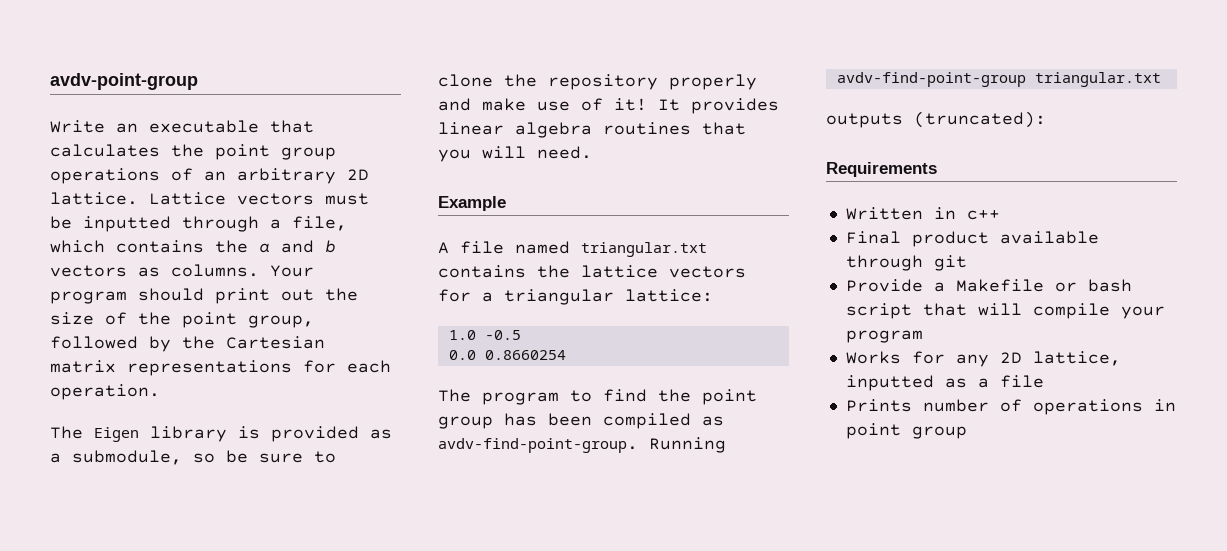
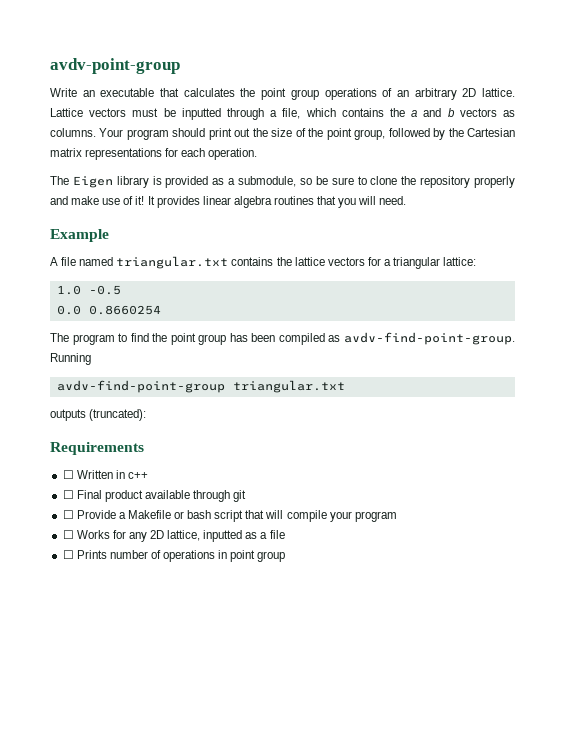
- Written in c++
+ ☐ Written in c++
- Final product available through git
+ ☐ Final product available through git
- Provide a Makefile or bash script that will compile your program
+ ☐ Provide a Makefile or bash script that will compile your program
- Works for any 2D lattice, inputted as a file
+ ☐ Works for any 2D lattice, inputted as a file
- Prints number of operations in point group
+ ☐ Prints number of operations in point group

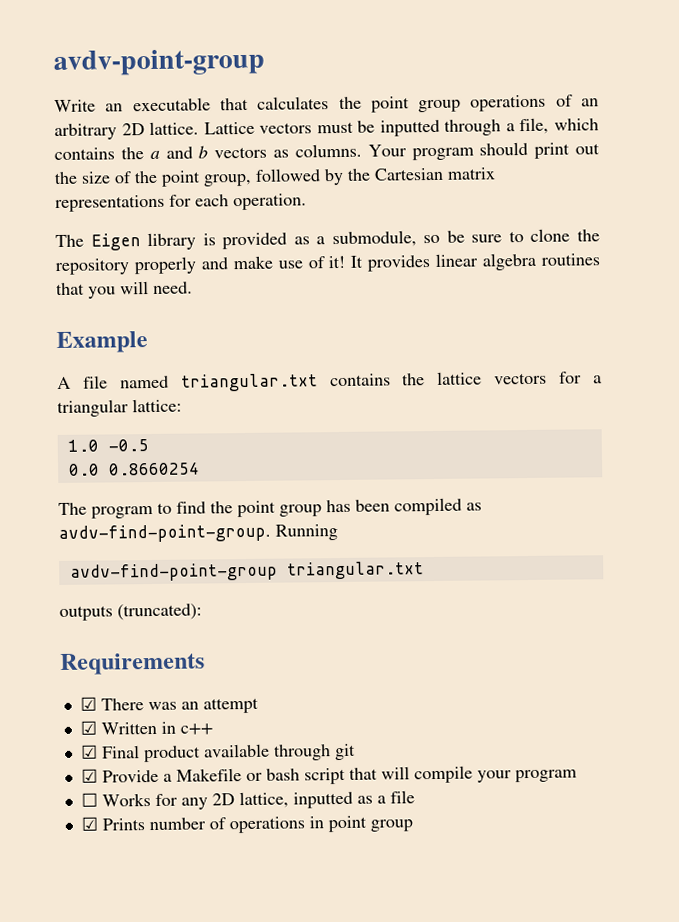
- ☐ Written in c++
+ ☑ There was an attempt
+ ☑ Written in c++
- ☐ Final product available through git
+ ☑ Final product available through git
- ☐ Provide a Makefile or bash script that will compile your program
+ ☑ Provide a Makefile or bash script that will compile your program
- ☐ Prints number of operations in point group
+ ☑ Prints number of operations in point group

